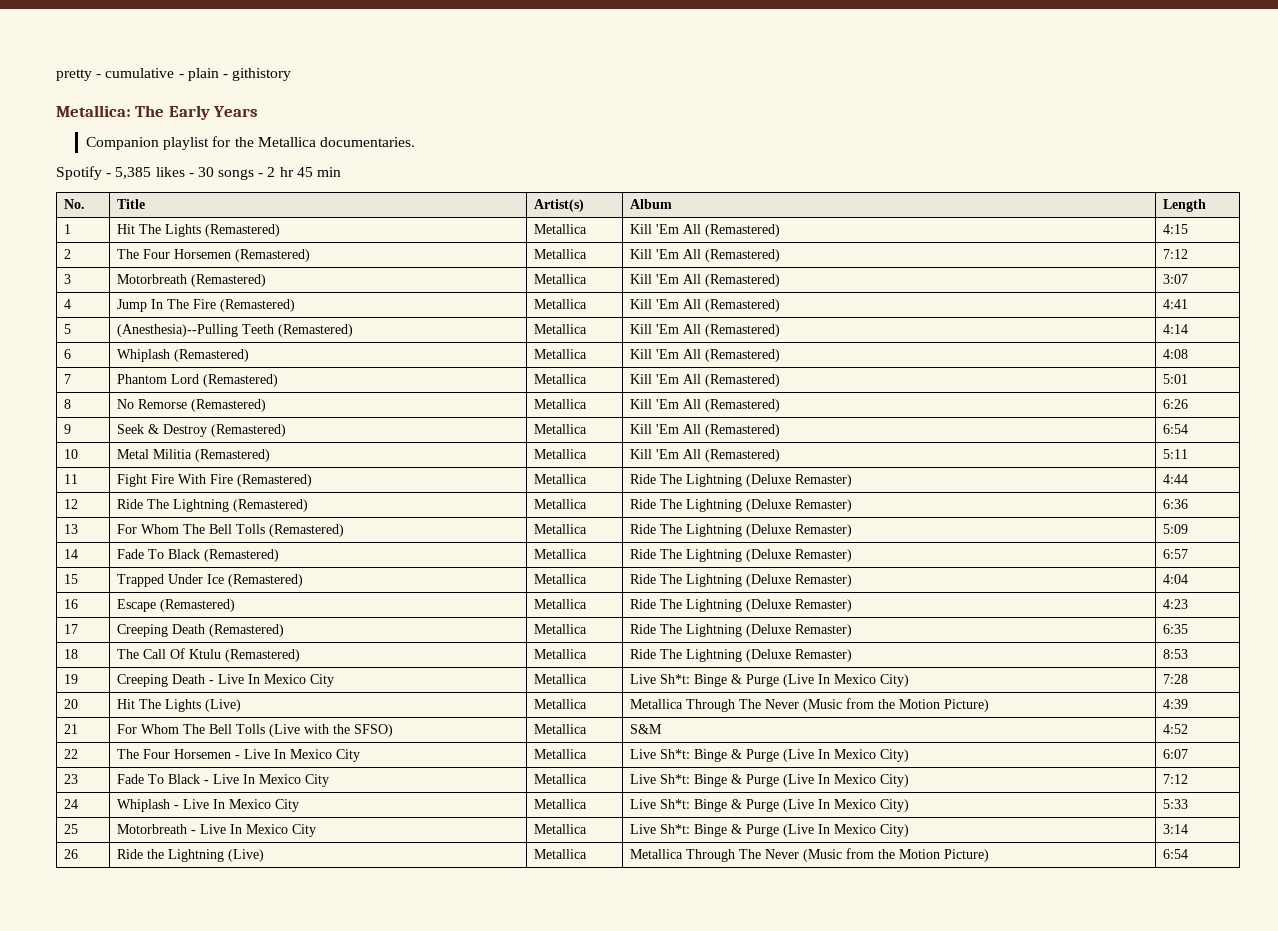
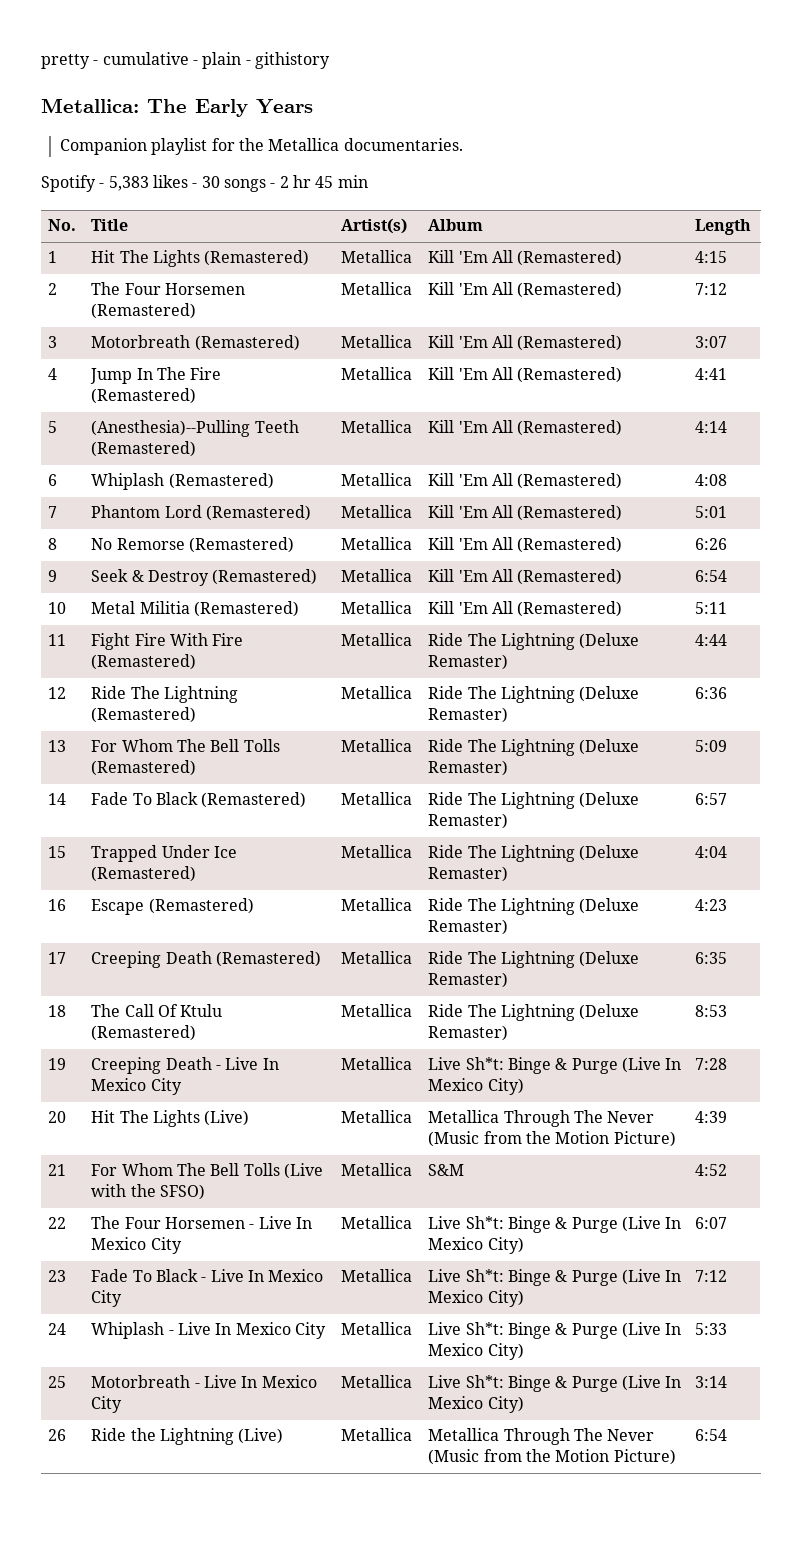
- Spotify - 5,385 likes - 30 songs - 2 hr 45 min
+ Spotify - 5,383 likes - 30 songs - 2 hr 45 min

